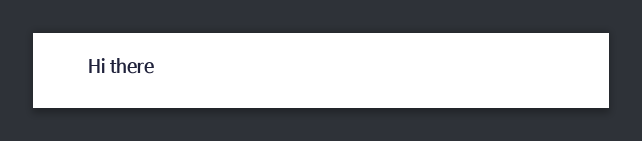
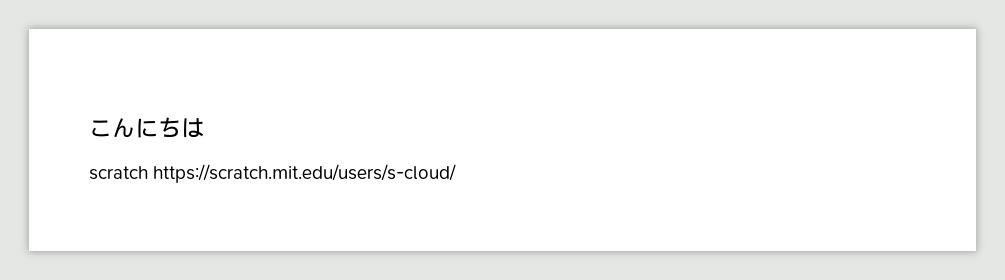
- Hi there
+ こんにちは
+ scratch https://scratch.mit.edu/users/s-cloud/

